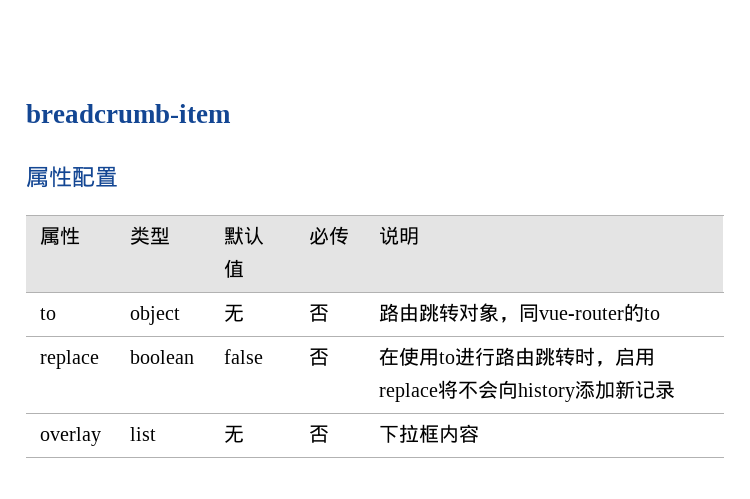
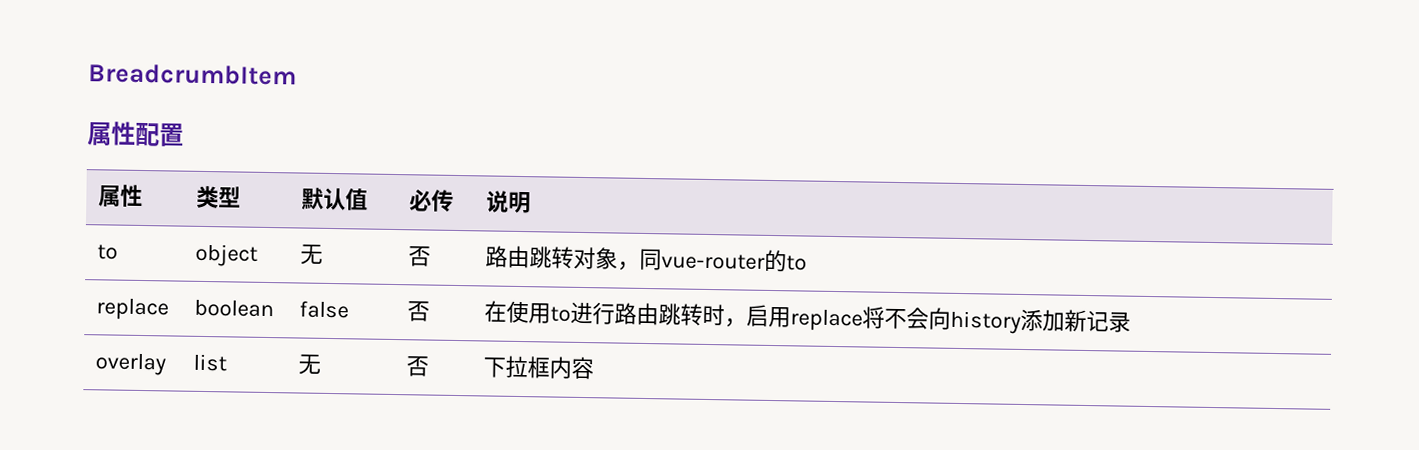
- breadcrumb-item
+ BreadcrumbItem

